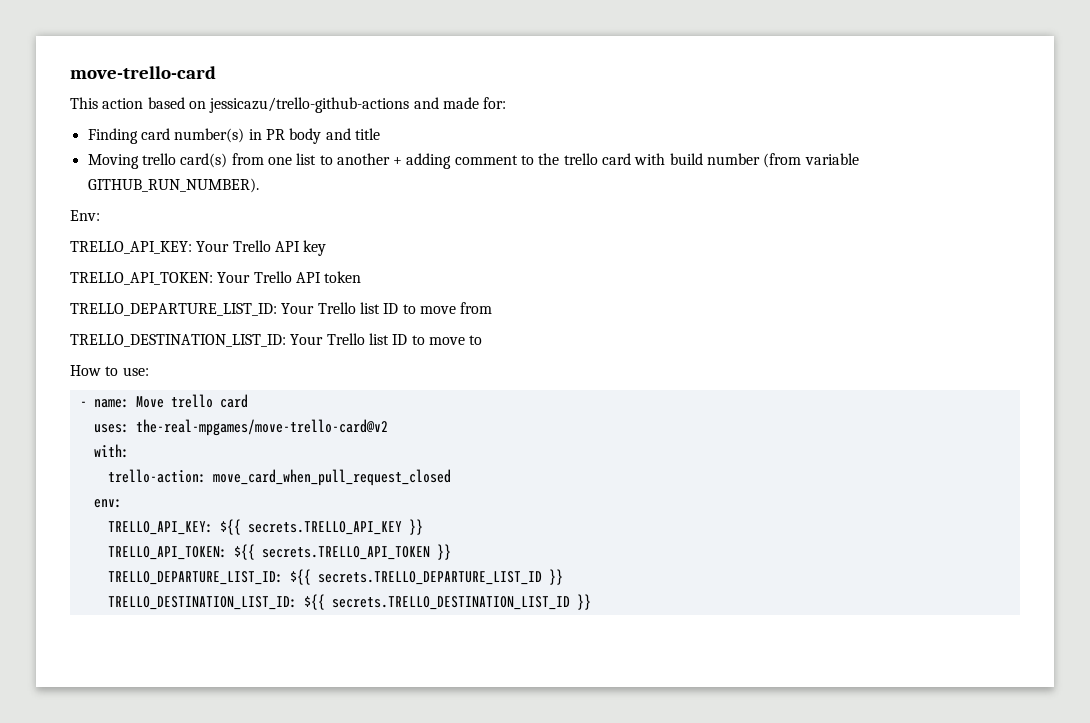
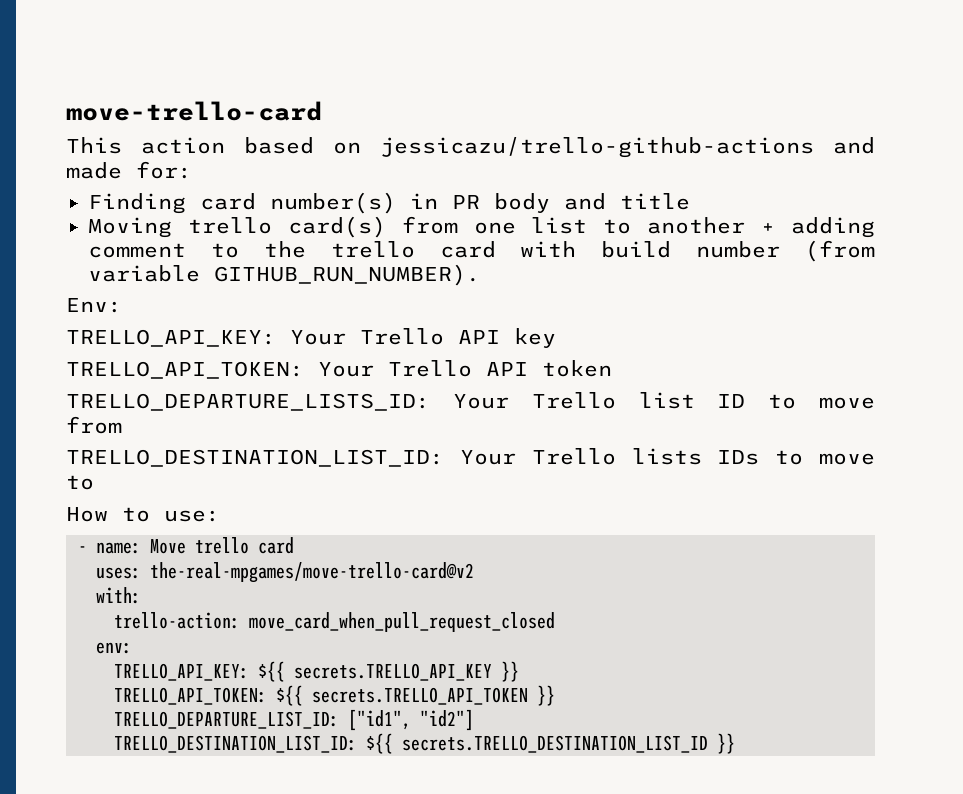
- TRELLO_DEPARTURE_LIST_ID: Your Trello list ID to move from
+ TRELLO_DEPARTURE_LISTS_ID: Your Trello list ID to move from
- TRELLO_DESTINATION_LIST_ID: Your Trello list ID to move to
+ TRELLO_DESTINATION_LIST_ID: Your Trello lists IDs to move to
- TRELLO_DEPARTURE_LIST_ID: ${{ secrets.TRELLO_DEPARTURE_LIST_ID }}
+ TRELLO_DEPARTURE_LIST_ID: ["id1", "id2"]

